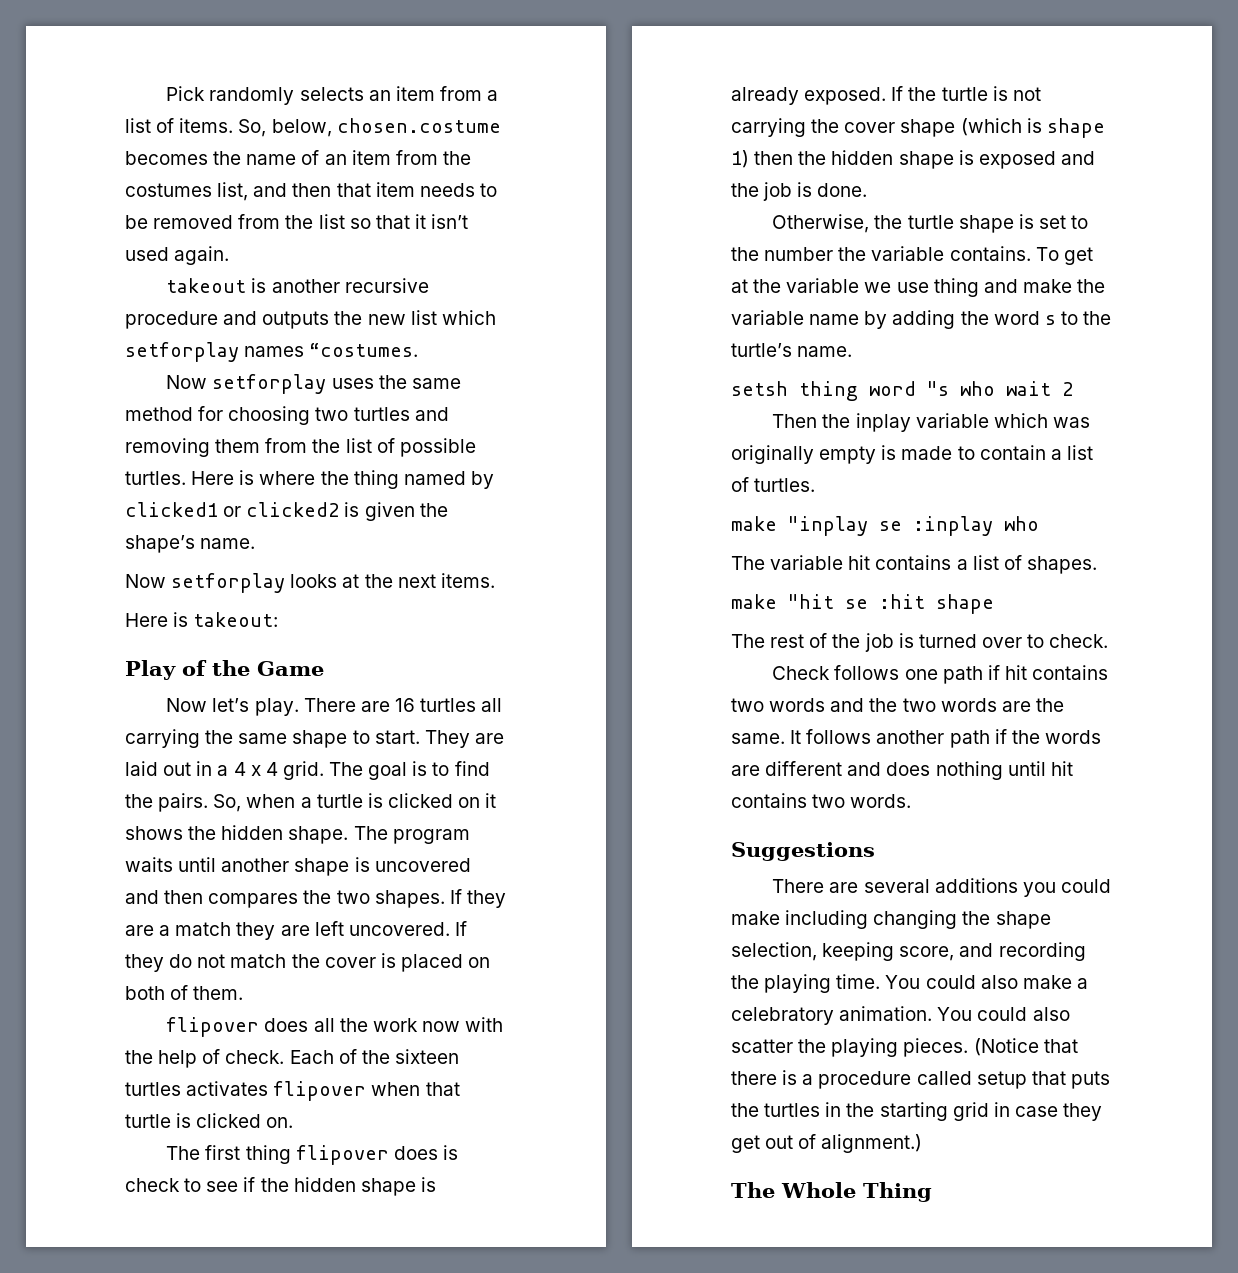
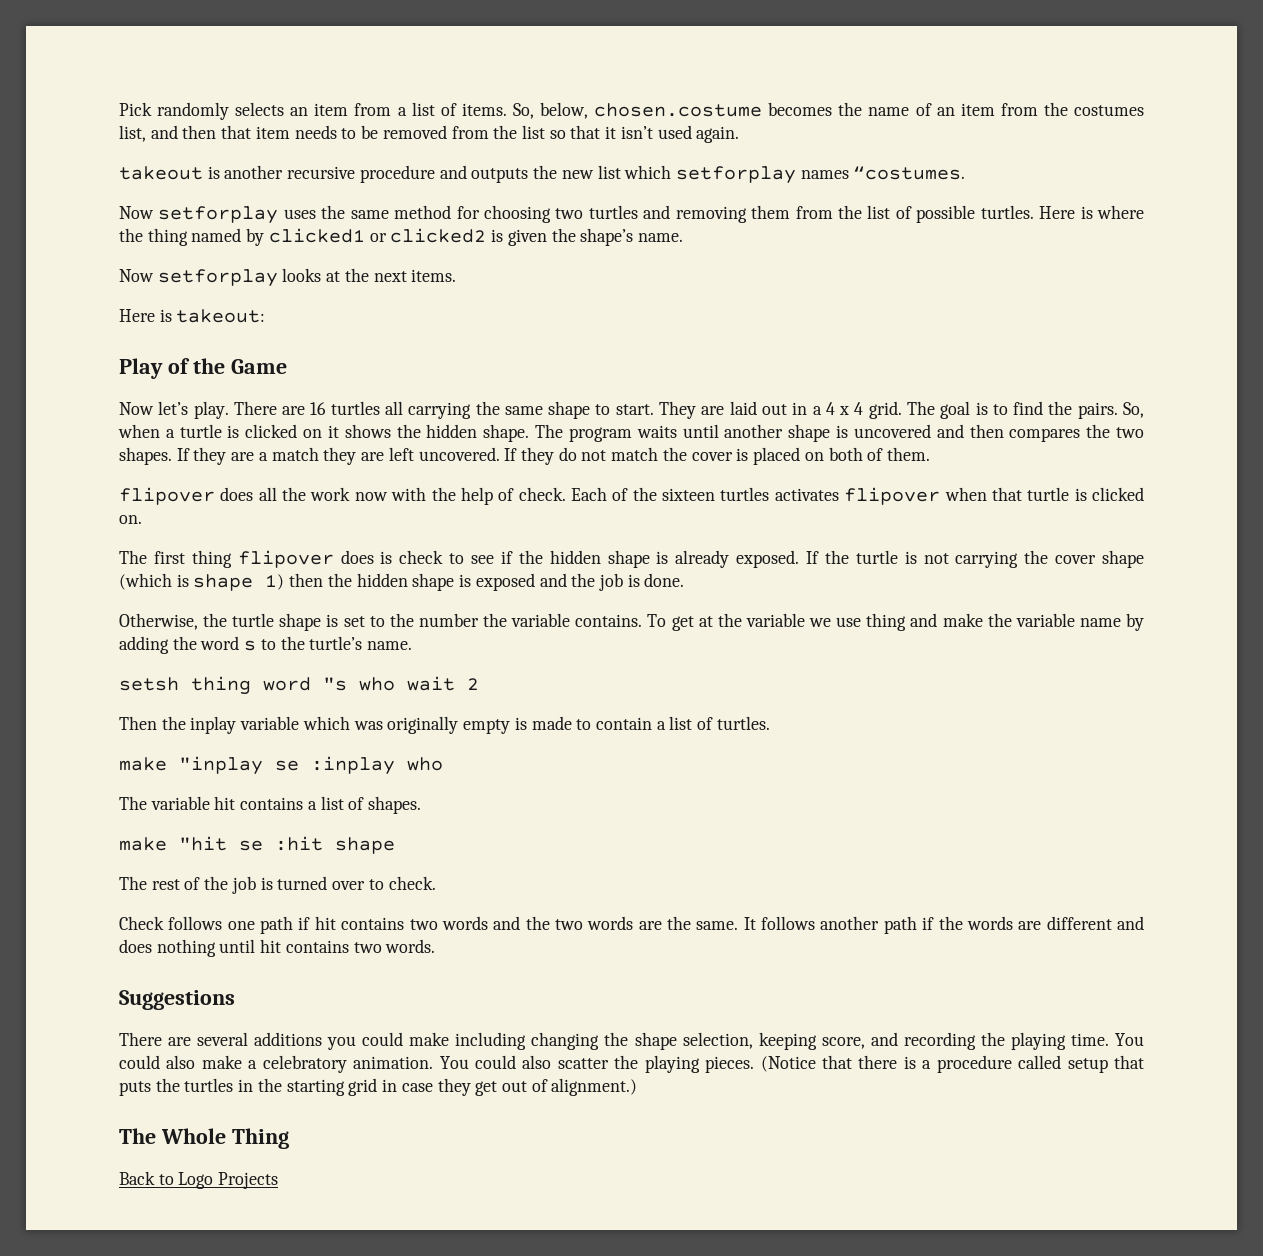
+ Back to Logo Projects

